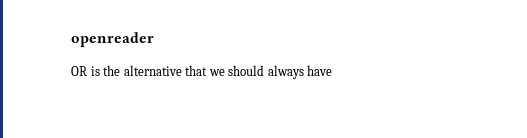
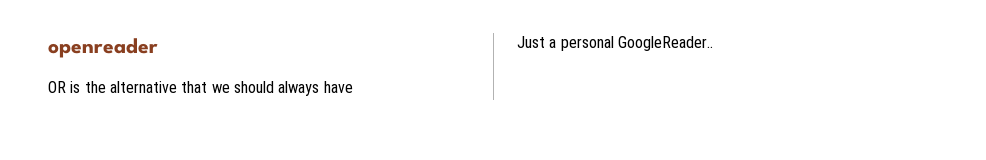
+ Just a personal GoogleReader..

